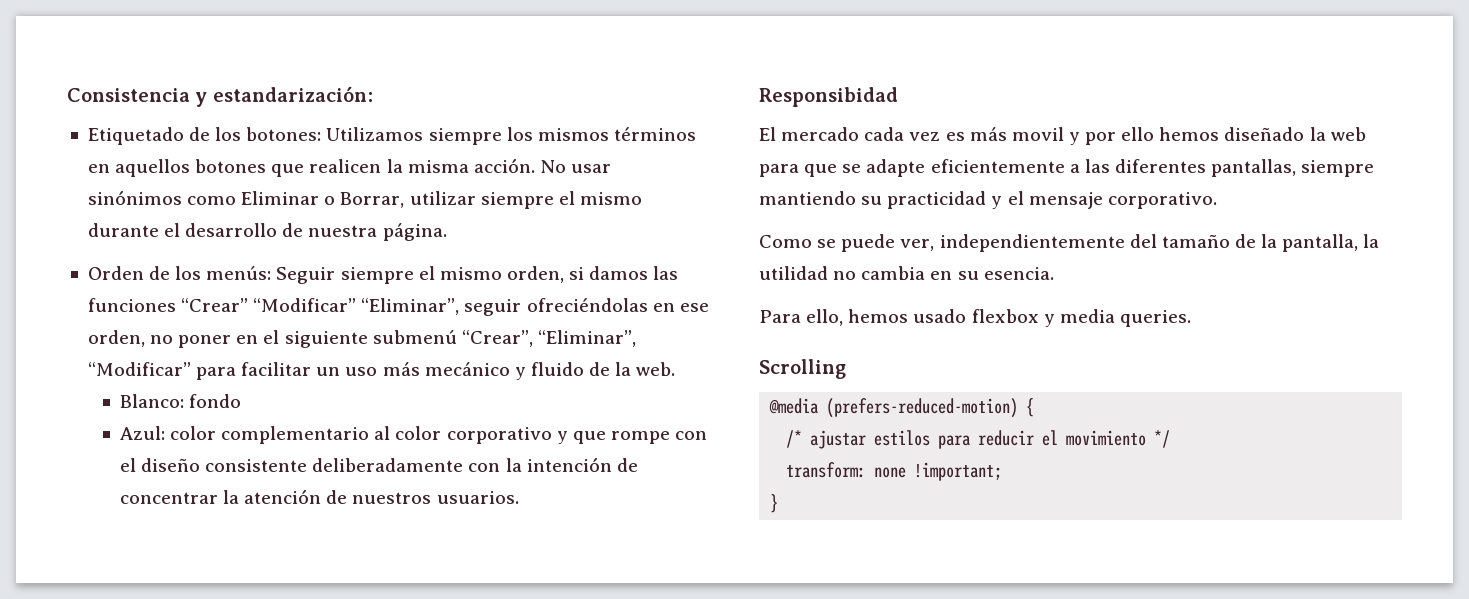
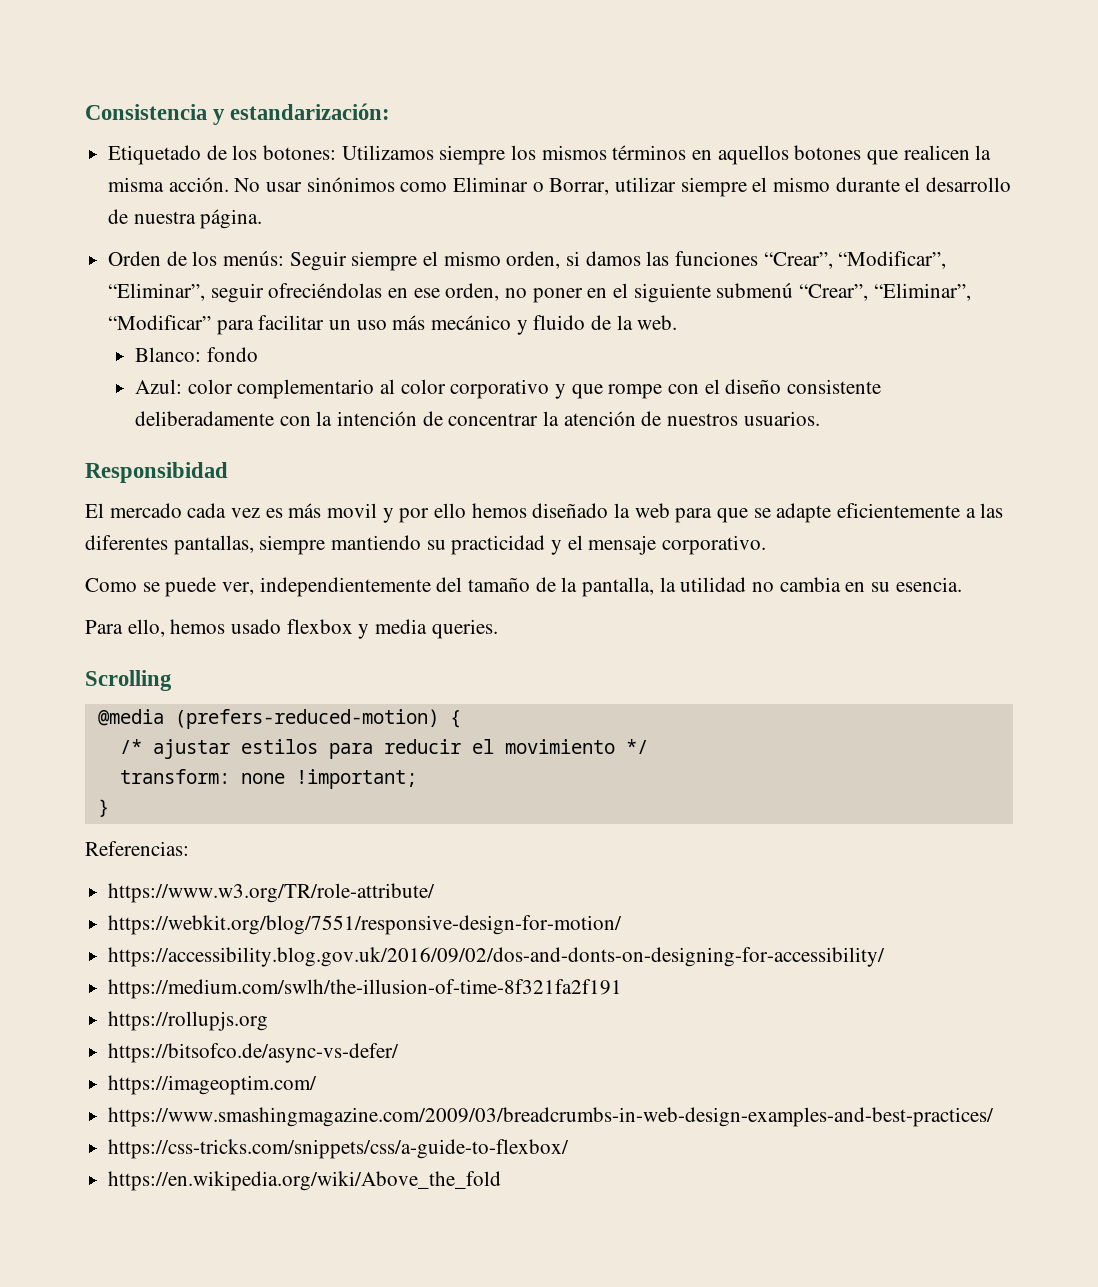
- Orden de los menús: Seguir siempre el mismo orden, si damos las funciones “Crear” “Modificar” “Eliminar”, seguir ofreciéndolas en ese orden, no poner en el siguiente submenú “Crear”, “Eliminar”, “Modificar” para facilitar un uso más mecánico y fluido de la web.
+ Orden de los menús: Seguir siempre el mismo orden, si damos las funciones “Crear”, “Modificar”, “Eliminar”, seguir ofreciéndolas en ese orden, no poner en el siguiente submenú “Crear”, “Eliminar”, “Modificar” para facilitar un uso más mecánico y fluido de la web.
+ Referencias:
+ https://www.w3.org/TR/role-attribute/
+ https://webkit.org/blog/7551/responsive-design-for-motion/
+ https://accessibility.blog.gov.uk/2016/09/02/dos-and-donts-on-designing-for-accessibility/
+ https://medium.com/swlh/the-illusion-of-time-8f321fa2f191
+ https://rollupjs.org
+ https://bitsofco.de/async-vs-defer/
+ https://imageoptim.com/
+ https://www.smashingmagazine.com/2009/03/breadcrumbs-in-web-design-examples-and-best-practices/
+ https://css-tricks.com/snippets/css/a-guide-to-flexbox/
+ https://en.wikipedia.org/wiki/Above_the_fold

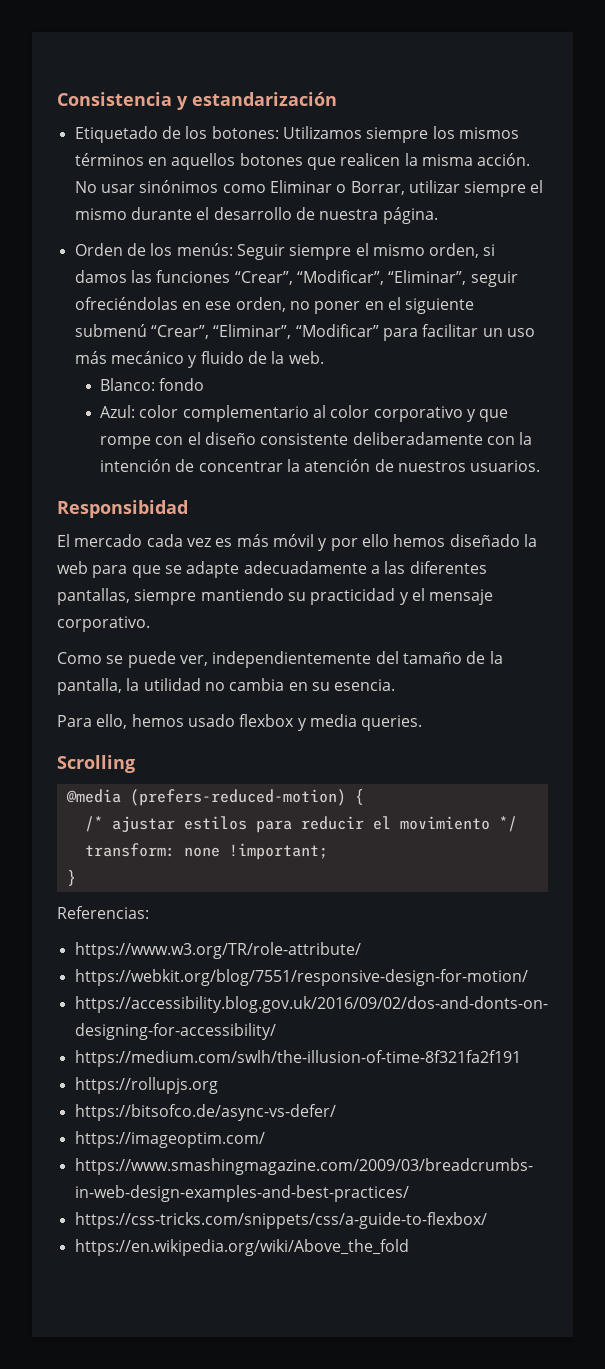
- Consistencia y estandarización:
+ Consistencia y estandarización
- El mercado cada vez es más movil y por ello hemos diseñado la web para que se adapte eficientemente a las diferentes pantallas, siempre mantiendo su practicidad y el mensaje corporativo.
+ El mercado cada vez es más móvil y por ello hemos diseñado la web para que se adapte adecuadamente a las diferentes pantallas, siempre mantiendo su practicidad y el mensaje corporativo.

